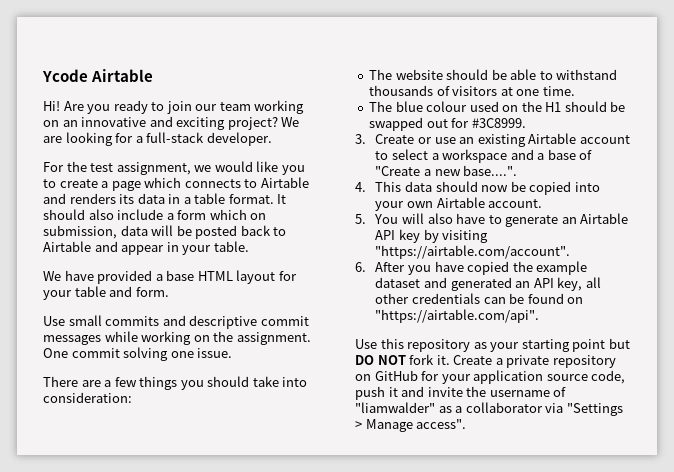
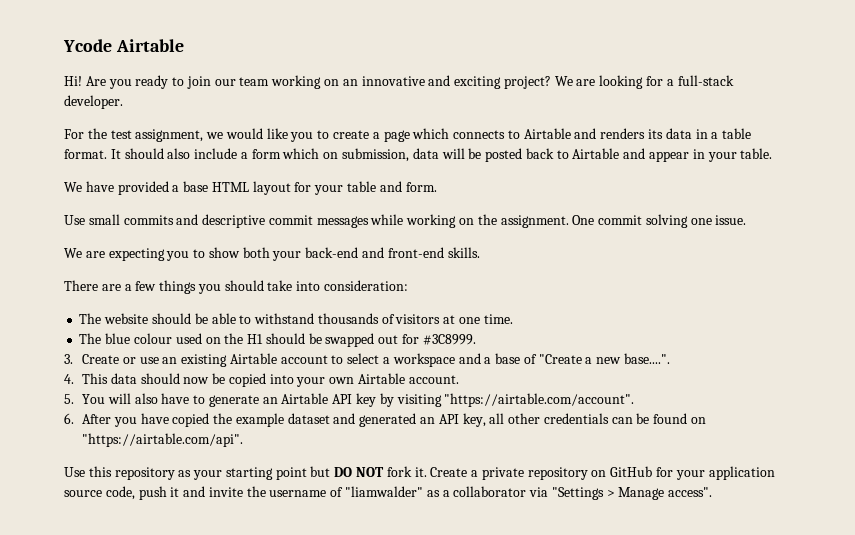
+ We are expecting you to show both your back-end and front-end skills.

